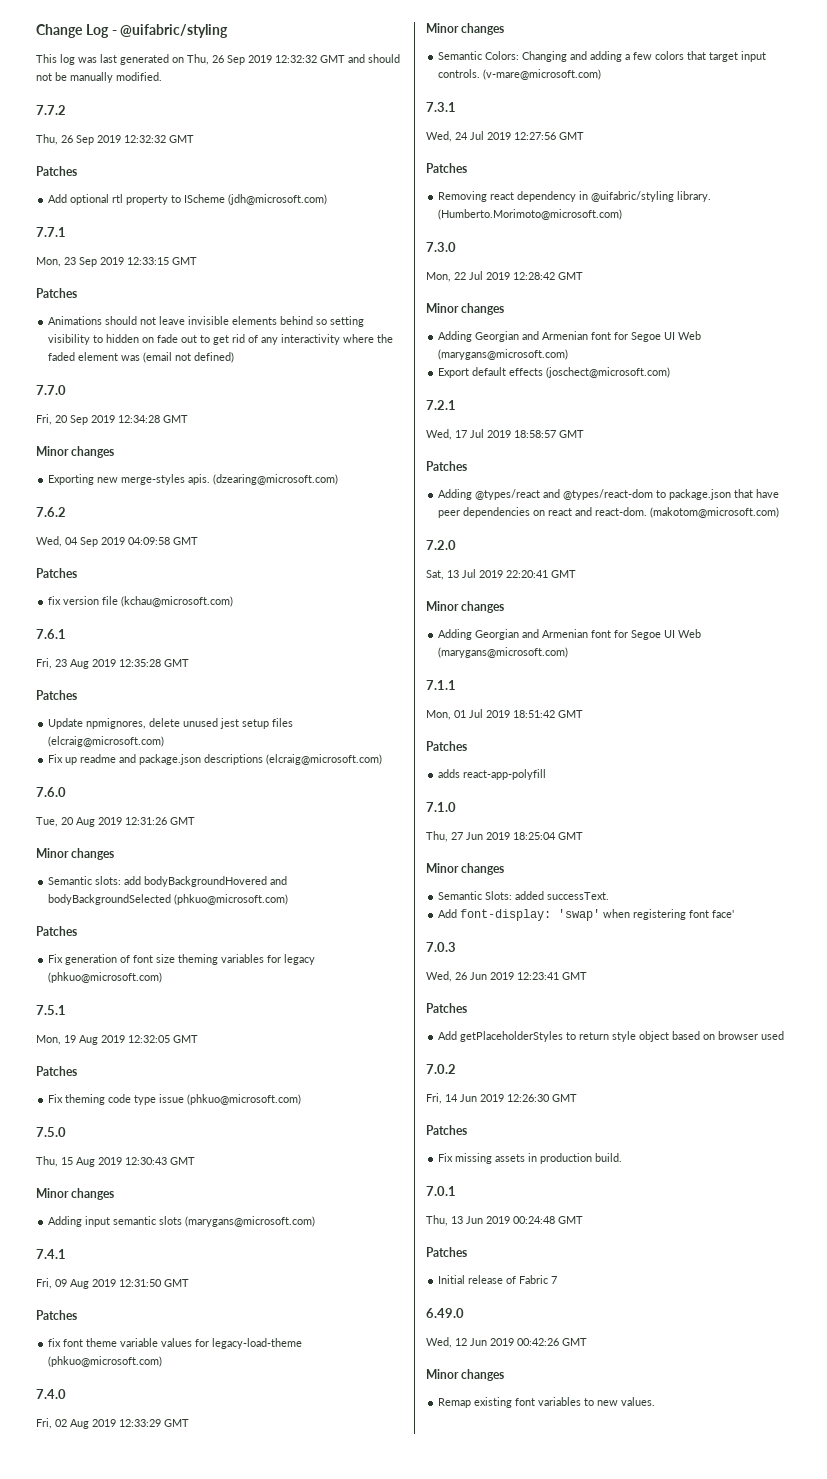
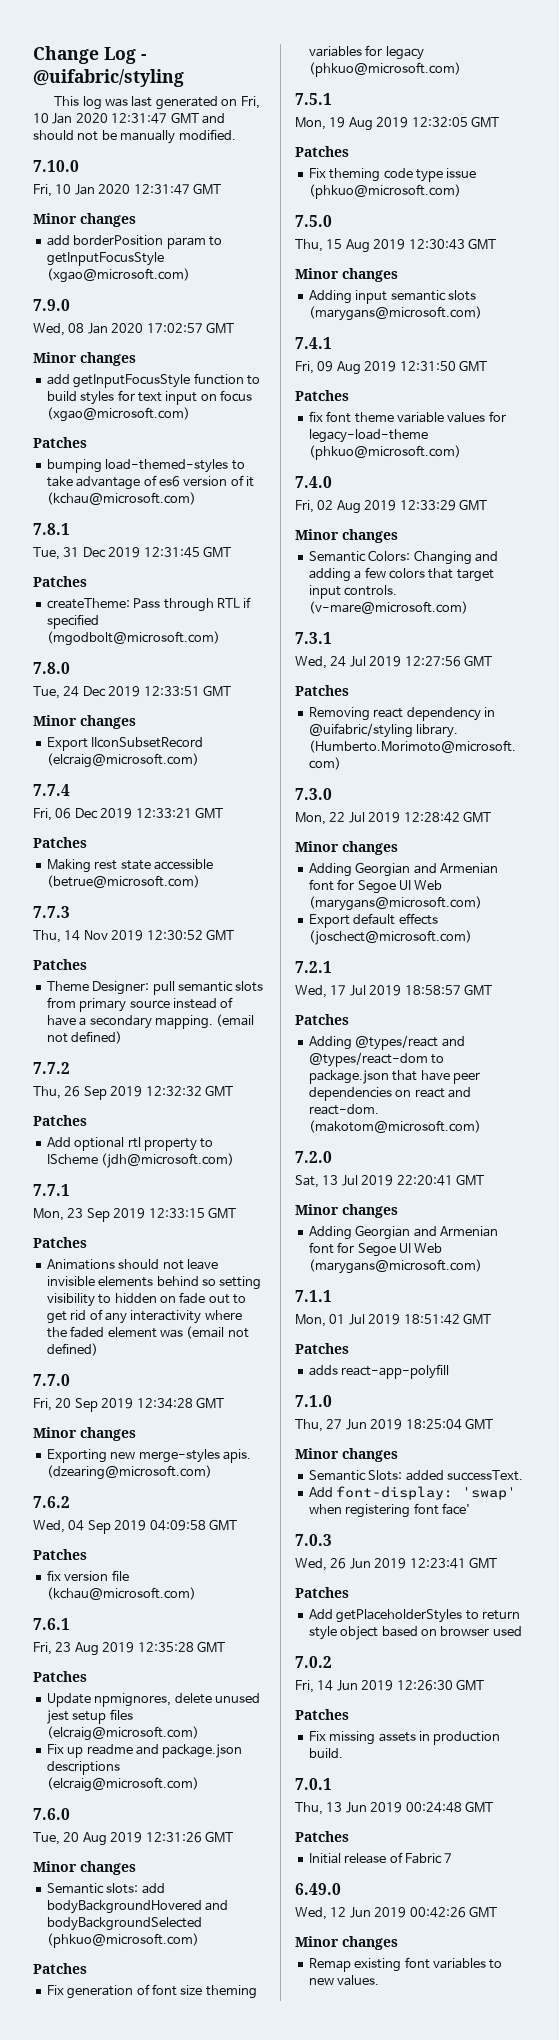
- This log was last generated on Thu, 26 Sep 2019 12:32:32 GMT and should not be manually modified.
+ This log was last generated on Fri, 10 Jan 2020 12:31:47 GMT and should not be manually modified.
+ 7.10.0
+ Fri, 10 Jan 2020 12:31:47 GMT
+ Minor changes
+ add borderPosition param to getInputFocusStyle (xgao@microsoft.com)
+ 7.9.0
+ Wed, 08 Jan 2020 17:02:57 GMT
+ Minor changes
+ add getInputFocusStyle function to build styles for text input on focus (xgao@microsoft.com)
+ Patches
+ bumping load-themed-styles to take advantage of es6 version of it (kchau@microsoft.com)
+ 7.8.1
+ Tue, 31 Dec 2019 12:31:45 GMT
+ Patches
+ createTheme: Pass through RTL if specified (mgodbolt@microsoft.com)
+ 7.8.0
+ Tue, 24 Dec 2019 12:33:51 GMT
+ Minor changes
+ Export IIconSubsetRecord (elcraig@microsoft.com)
+ 7.7.4
+ Fri, 06 Dec 2019 12:33:21 GMT
+ Patches
+ Making rest state accessible (betrue@microsoft.com)
+ 7.7.3
+ Thu, 14 Nov 2019 12:30:52 GMT
+ Patches
+ Theme Designer: pull semantic slots from primary source instead of have a secondary mapping. (email not defined)

